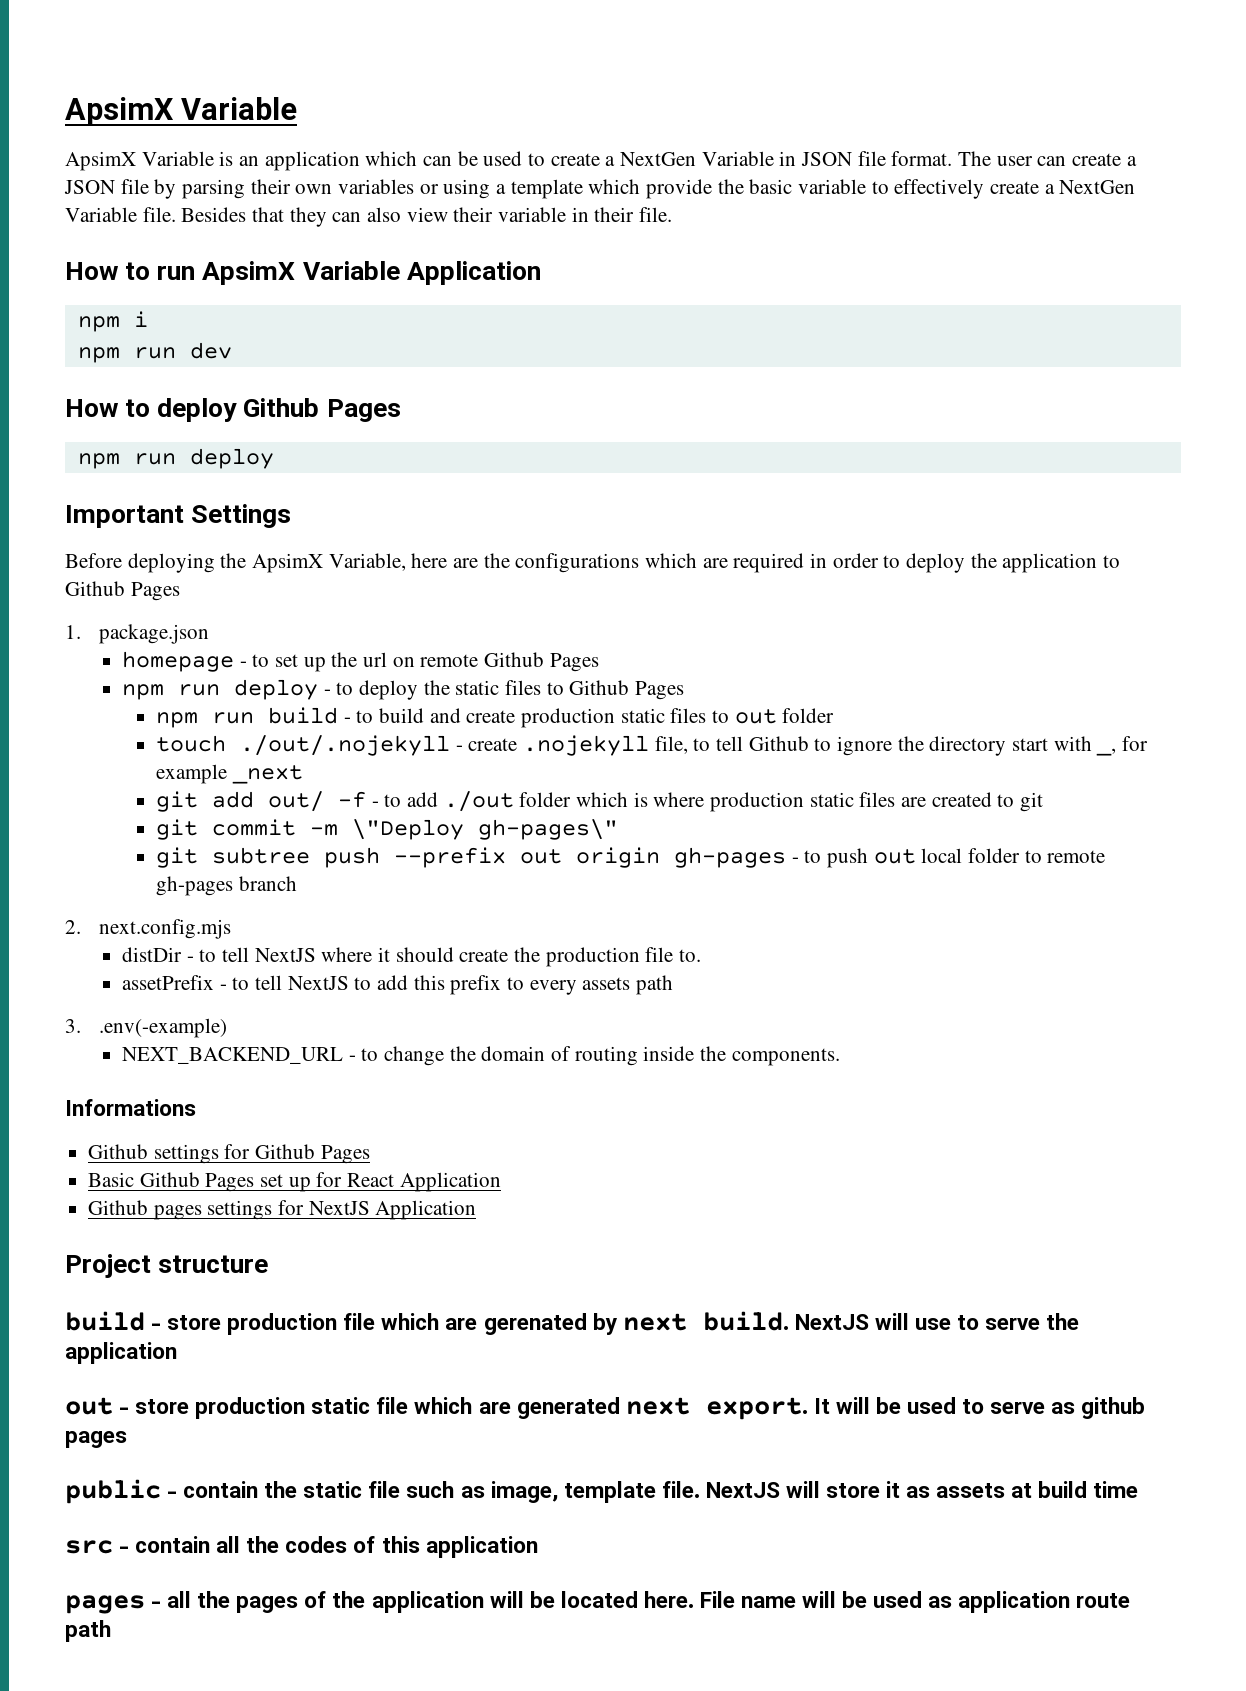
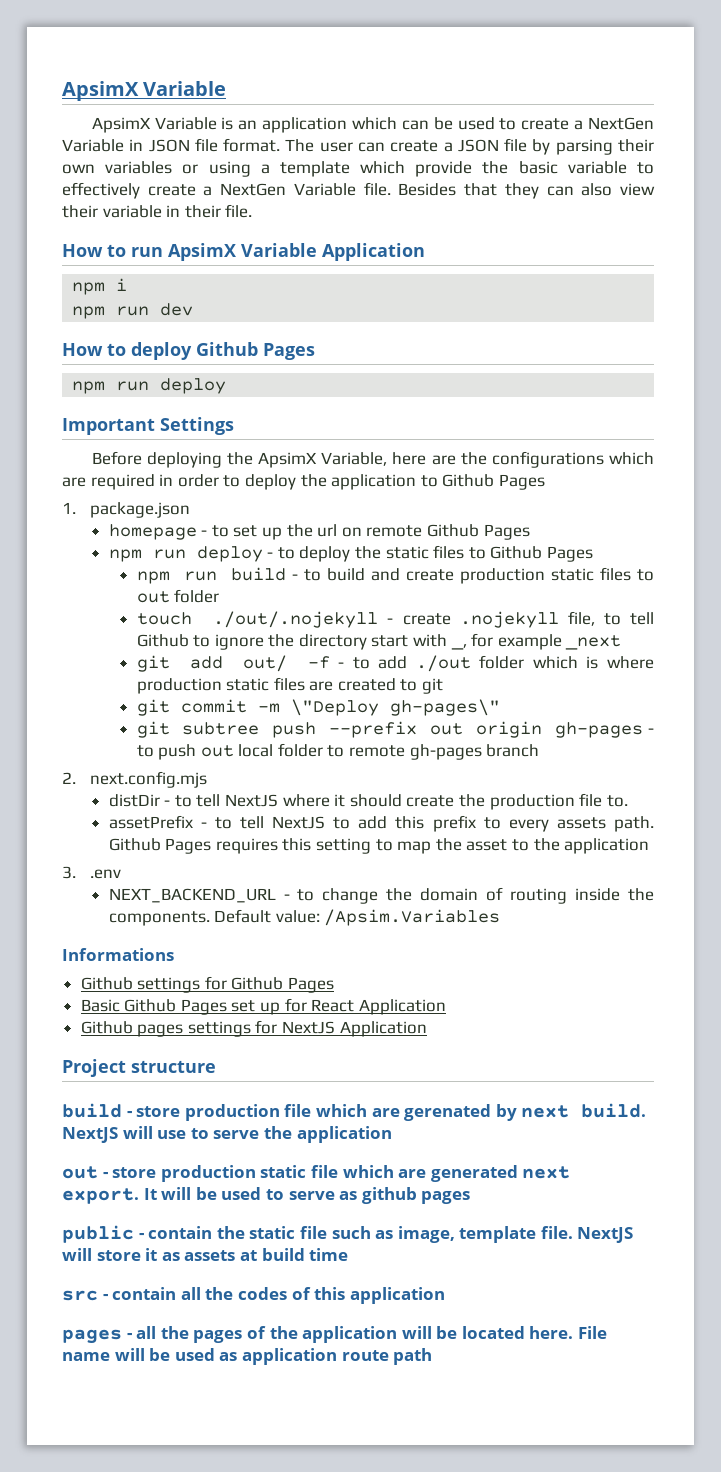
- assetPrefix - to tell NextJS to add this prefix to every assets path
+ assetPrefix - to tell NextJS to add this prefix to every assets path. Github Pages requires this setting to map the asset to the application
- 3. .env(-example)
+ 3. .env
+ Default value: /Apsim.Variables

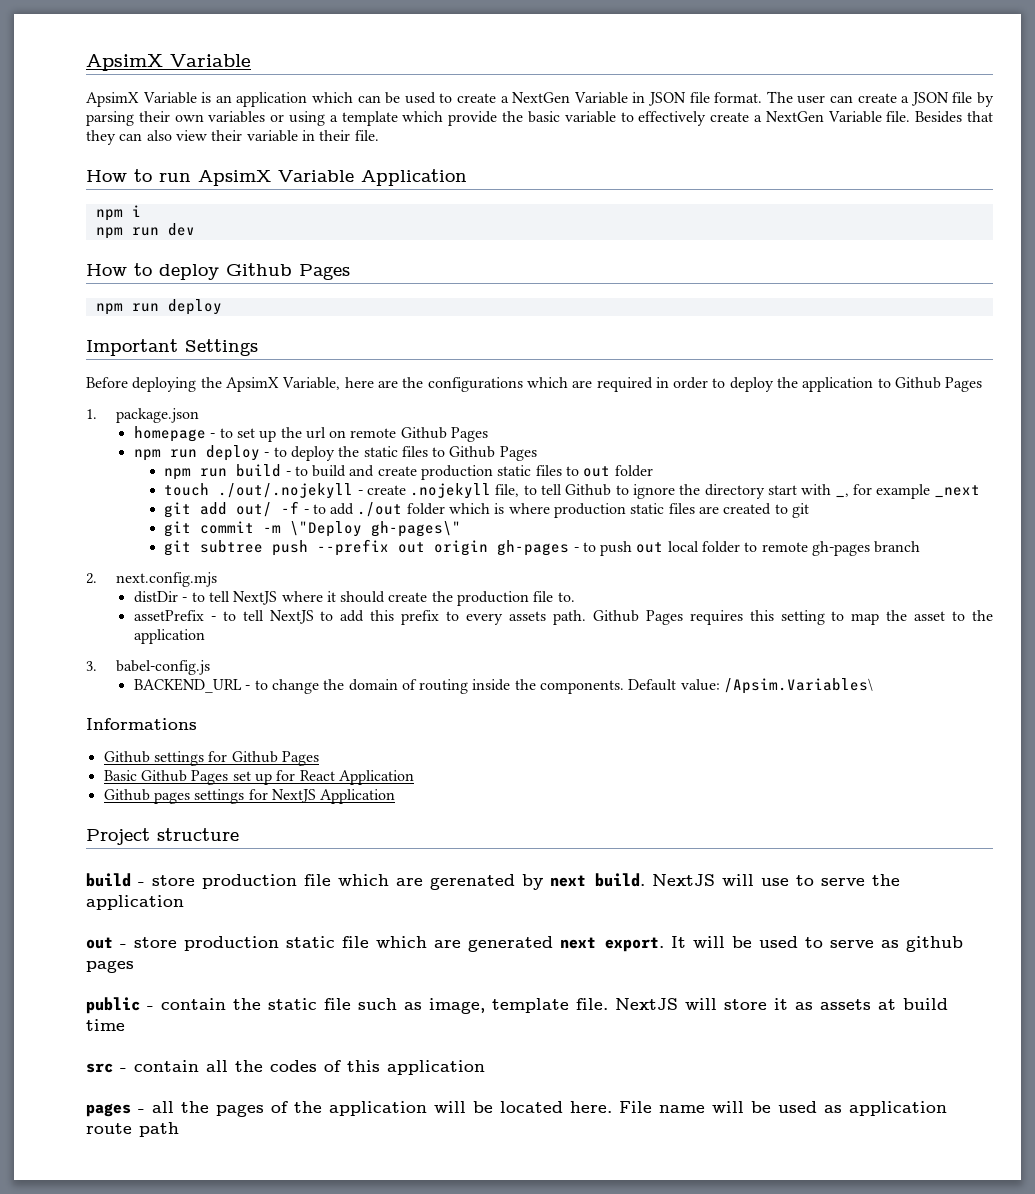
- 3. .env
- NEXT_BACKEND_URL - to change the domain of routing inside the components.
+ 3. babel-config.js
+ BACKEND_URL - to change the domain of routing inside the components.
- Default value: /Apsim.Variables
+ Default value: /Apsim.Variables\

